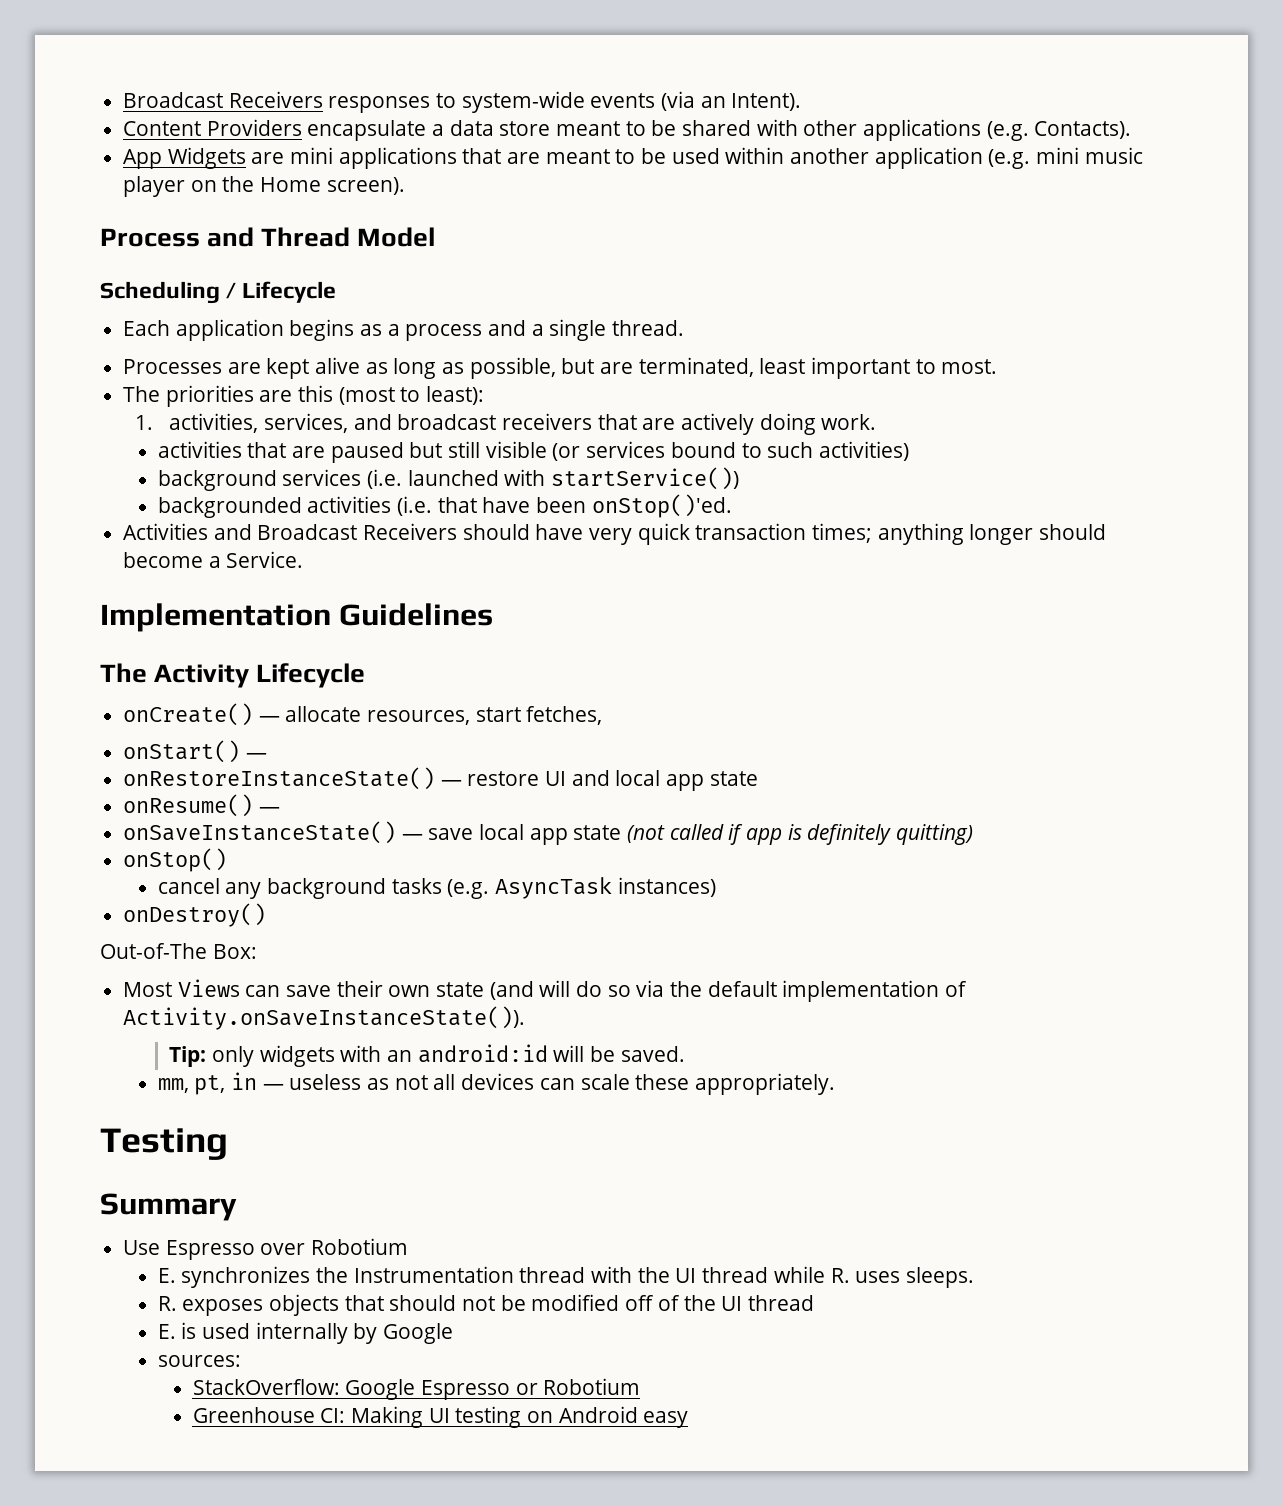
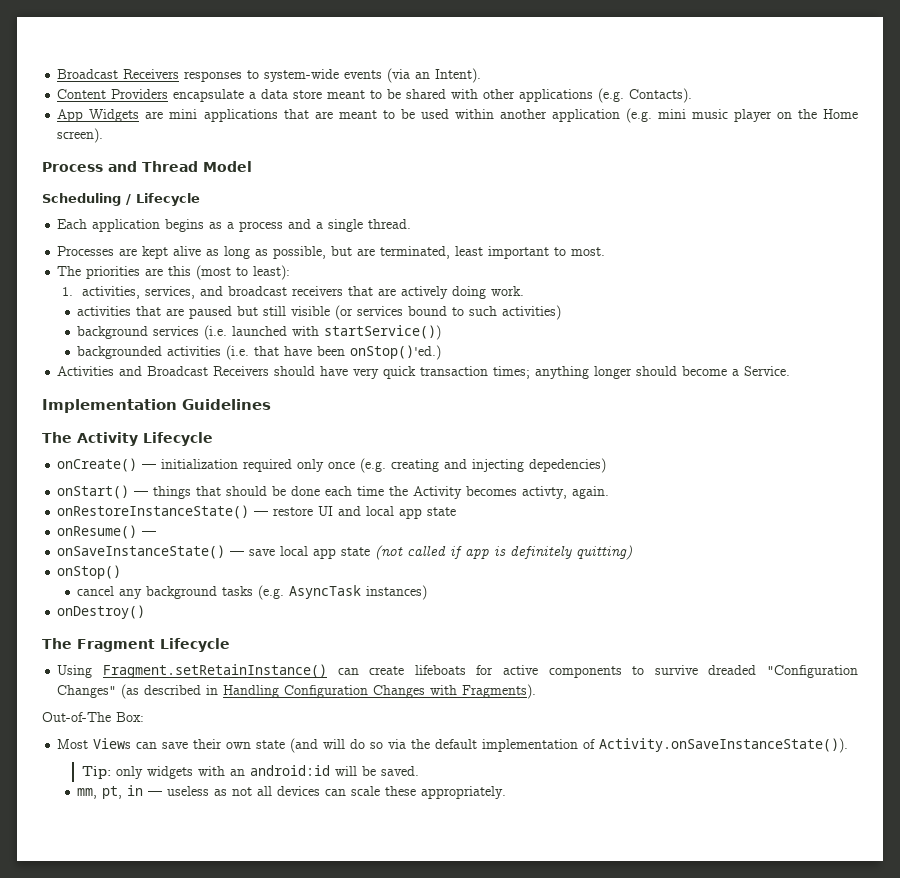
- backgrounded activities (i.e. that have been onStop()'ed.
+ backgrounded activities (i.e. that have been onStop()'ed.)
- onCreate() — allocate resources, start fetches,
- onStart() —
+ onCreate() — initialization required only once (e.g. creating and injecting depedencies)
+ onStart() — things that should be done each time the Activity becomes activty, again.
+ The Fragment Lifecycle
+ Using Fragment.setRetainInstance() can create lifeboats for active components to survive dreaded "Configuration Changes" (as described in Handling Configuration Changes with Fragments).
- Testing
- Summary
- Use Espresso over Robotium
- E. synchronizes the Instrumentation thread with the UI thread while R. uses sleeps.
- R. exposes objects that should not be modified off of the UI thread
- E. is used internally by Google
- sources:
- StackOverflow: Google Espresso or Robotium
- Greenhouse CI: Making UI testing on Android easy

